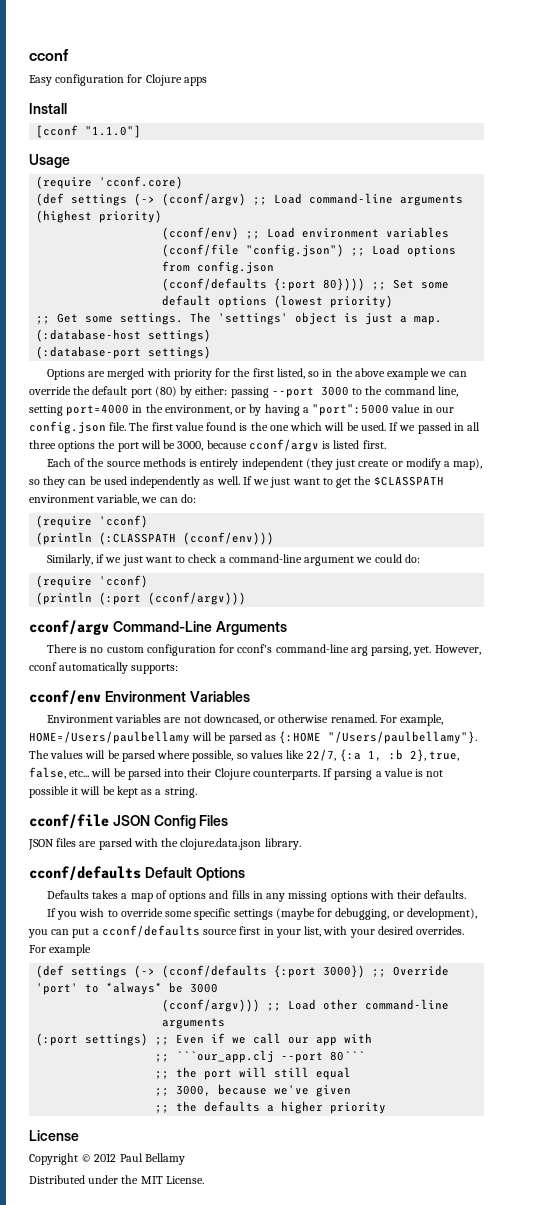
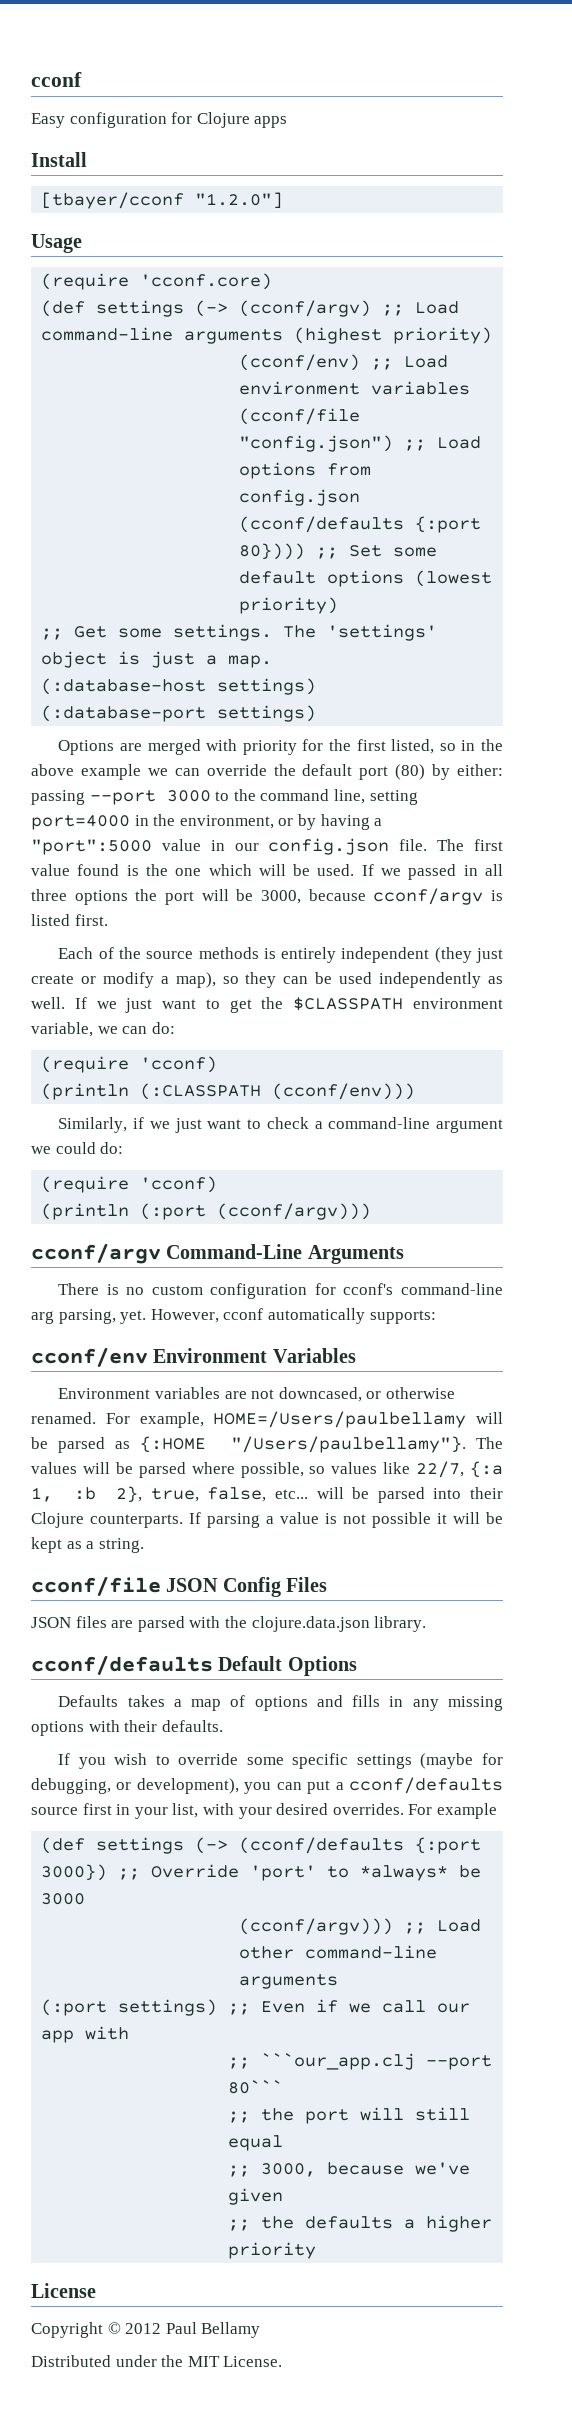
- [cconf "1.1.0"]
+ [tbayer/cconf "1.2.0"]

